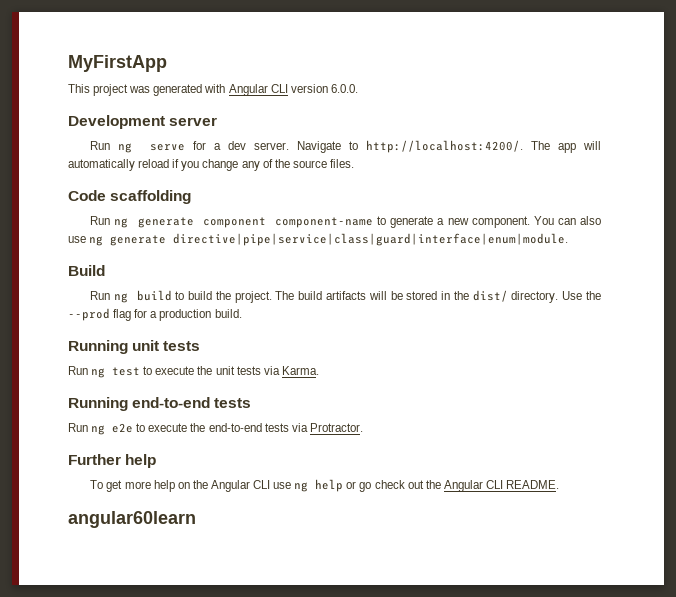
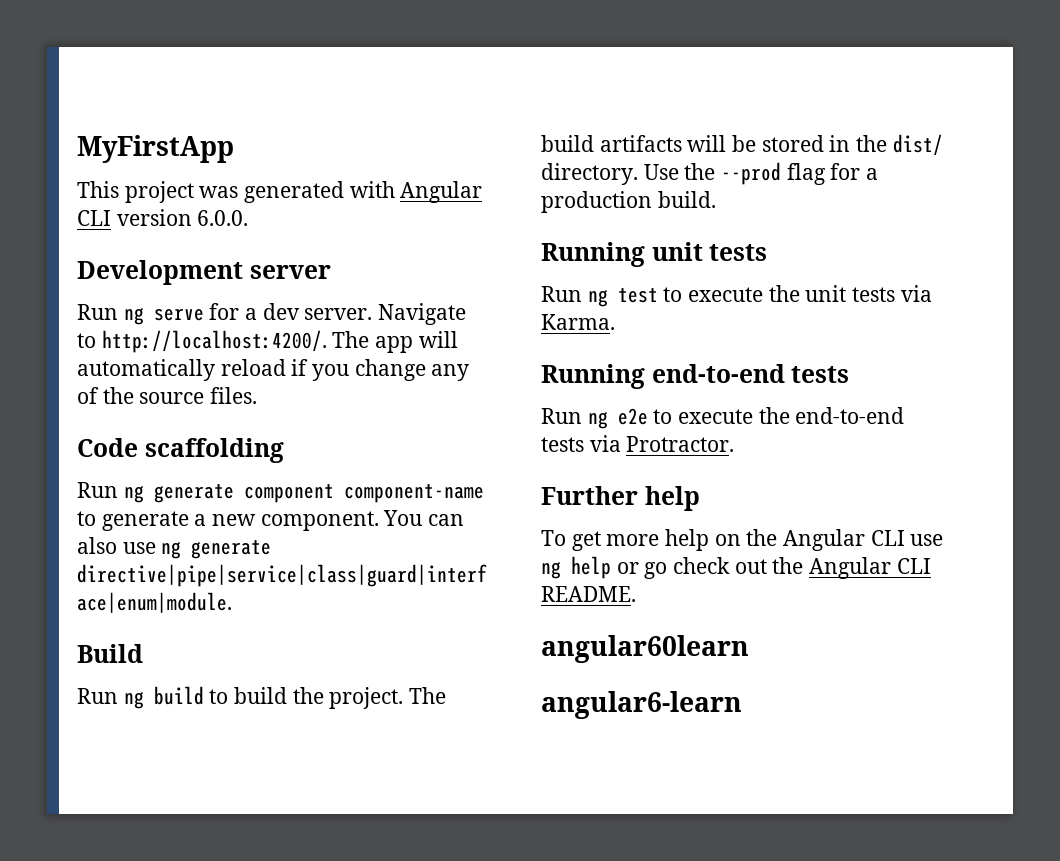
+ angular6-learn

